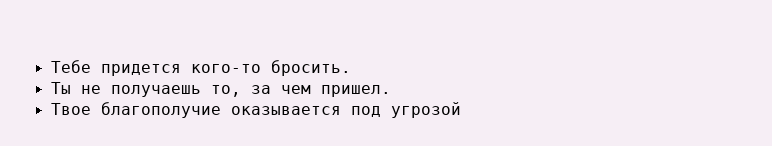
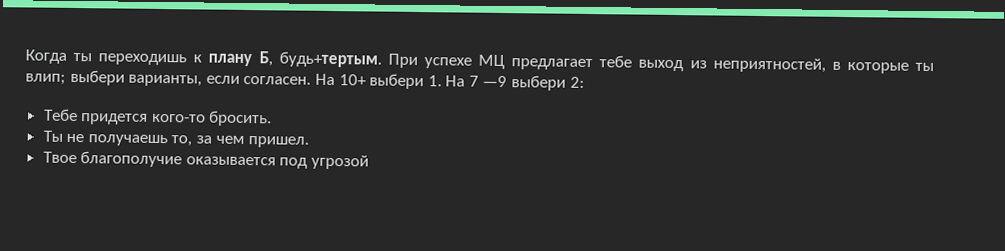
+ Когда ты переходишь к плану Б, будь+тертым. При успехе МЦ предлагает тебе выход из неприятностей, в которые ты влип; выбери варианты, если согласен. На 10+ выбери 1. На 7 —9 выбери 2:

